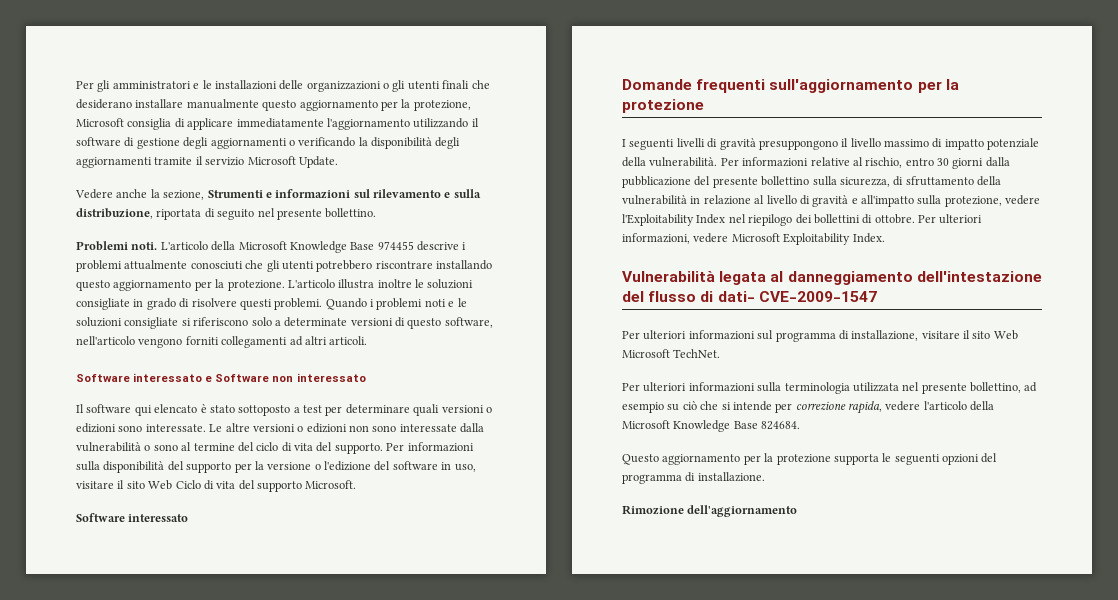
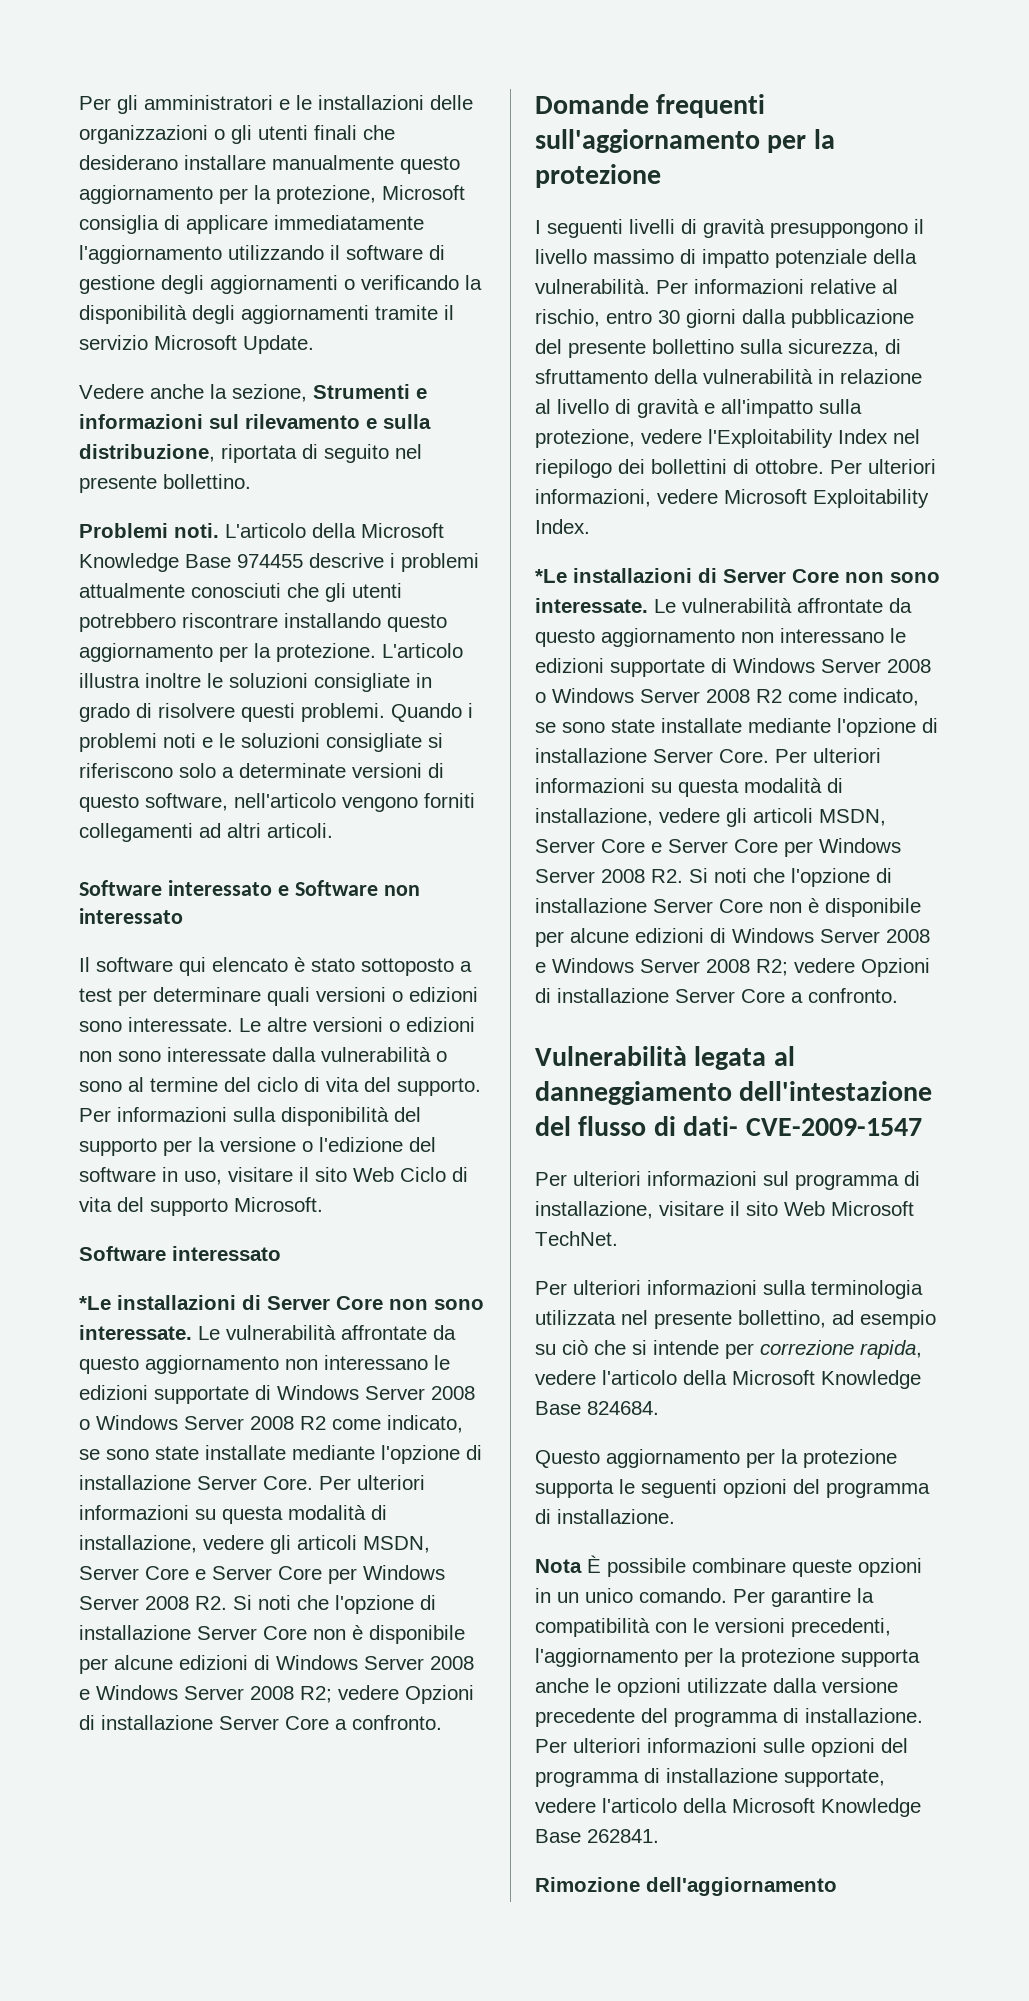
  Per informazioni sulla disponibilità del supporto per la versione o l'edizione del software in uso, visitare il sito Web Ciclo di vita del supporto Microsoft.
  Software interessato
+ *Le installazioni di Server Core non sono interessate. Le vulnerabilità affrontate da questo aggiornamento non interessano le edizioni supportate di Windows Server 2008 o Windows Server 2008 R2 come indicato, se sono state installate mediante l'opzione di installazione Server Core. Per ulteriori informazioni su questa modalità di installazione, vedere gli articoli MSDN, Server Core e Server Core per Windows Server 2008 R2. Si noti che l'opzione di installazione Server Core non è disponibile per alcune edizioni di Windows Server 2008 e Windows Server 2008 R2; vedere Opzioni di installazione Server Core a confronto.
  Per ulteriori informazioni, vedere Microsoft Exploitability Index.
+ *Le installazioni di Server Core non sono interessate. Le vulnerabilità affrontate da questo aggiornamento non interessano le edizioni supportate di Windows Server 2008 o Windows Server 2008 R2 come indicato, se sono state installate mediante l'opzione di installazione Server Core. Per ulteriori informazioni su questa modalità di installazione, vedere gli articoli MSDN, Server Core e Server Core per Windows Server 2008 R2. Si noti che l'opzione di installazione Server Core non è disponibile per alcune edizioni di Windows Server 2008 e Windows Server 2008 R2; vedere Opzioni di installazione Server Core a confronto.
+ Nota È possibile combinare queste opzioni in un unico comando. Per garantire la compatibilità con le versioni precedenti, l'aggiornamento per la protezione supporta anche le opzioni utilizzate dalla versione precedente del programma di installazione. Per ulteriori informazioni sulle opzioni del programma di installazione supportate, vedere l'articolo della Microsoft Knowledge Base 262841.

